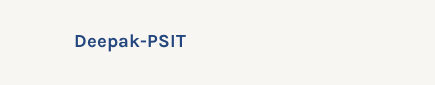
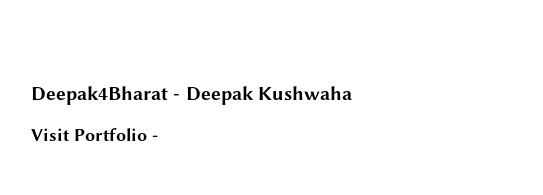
- Deepak-PSIT
+ Deepak4Bharat - Deepak Kushwaha
+ Visit Portfolio -

